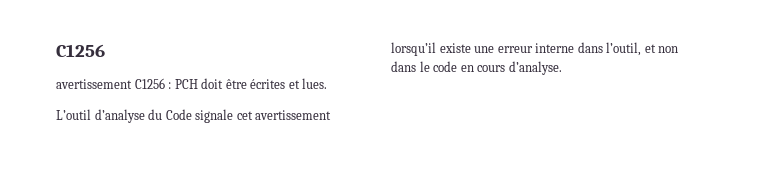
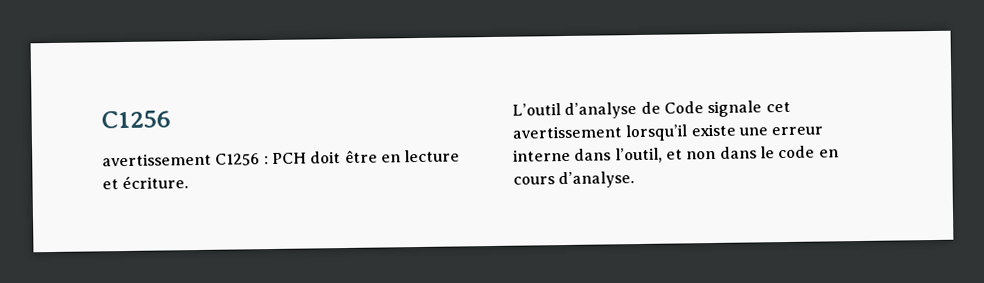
- avertissement C1256 : PCH doit être écrites et lues.
+ avertissement C1256 : PCH doit être en lecture et écriture.
- L’outil d’analyse du Code signale cet avertissement lorsqu’il existe une erreur interne dans l’outil, et non dans le code en cours d’analyse.
+ L’outil d’analyse de Code signale cet avertissement lorsqu’il existe une erreur interne dans l’outil, et non dans le code en cours d’analyse.

